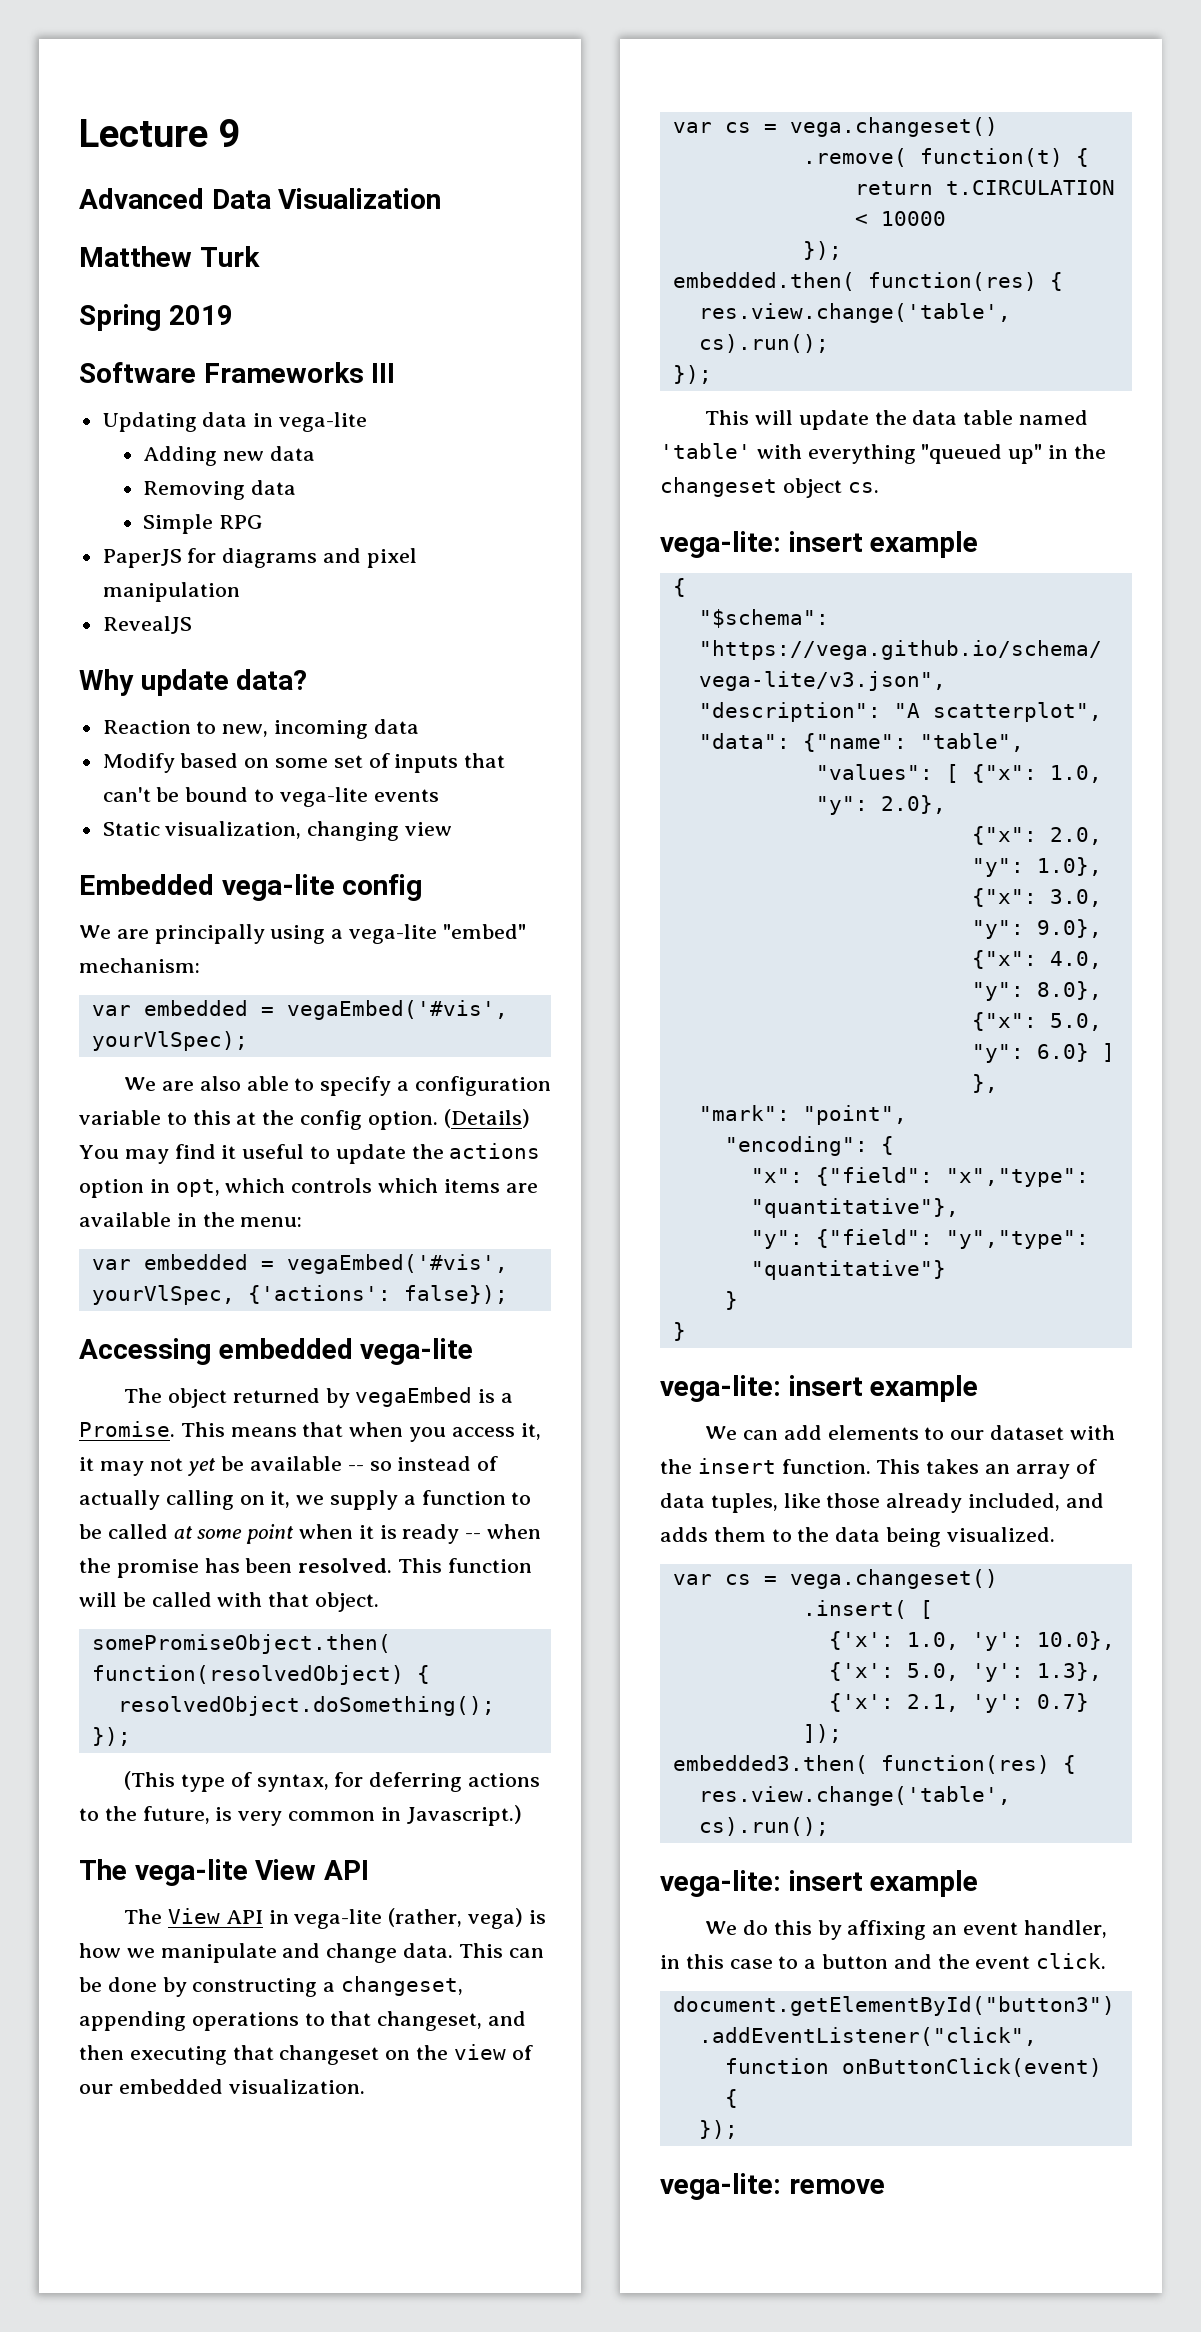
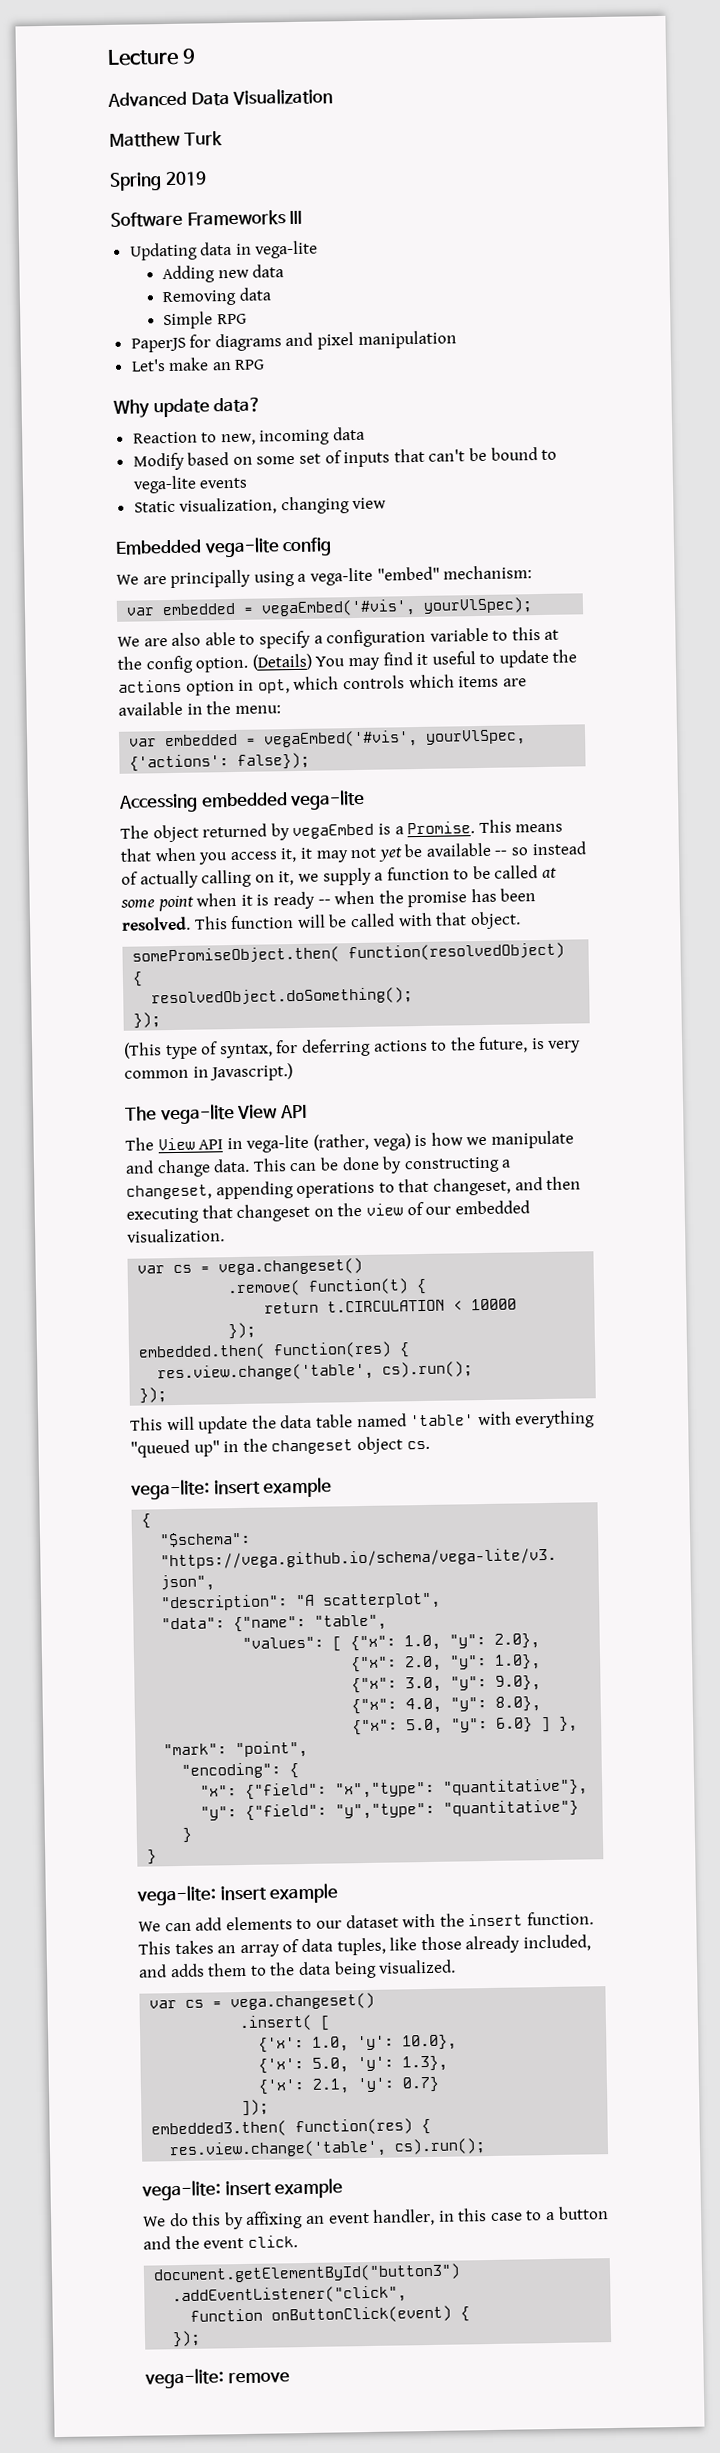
- RevealJS
+ Let's make an RPG

